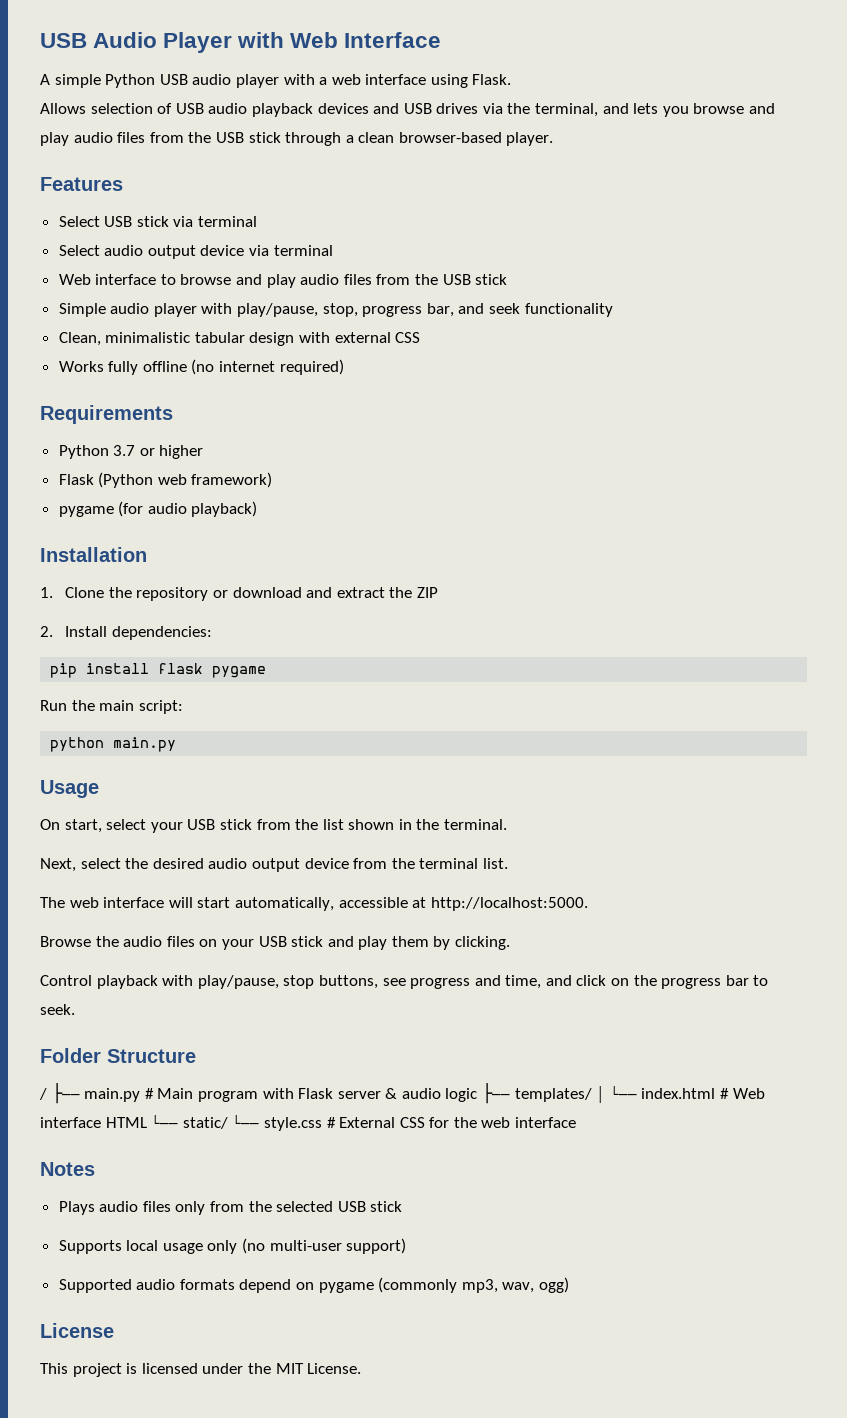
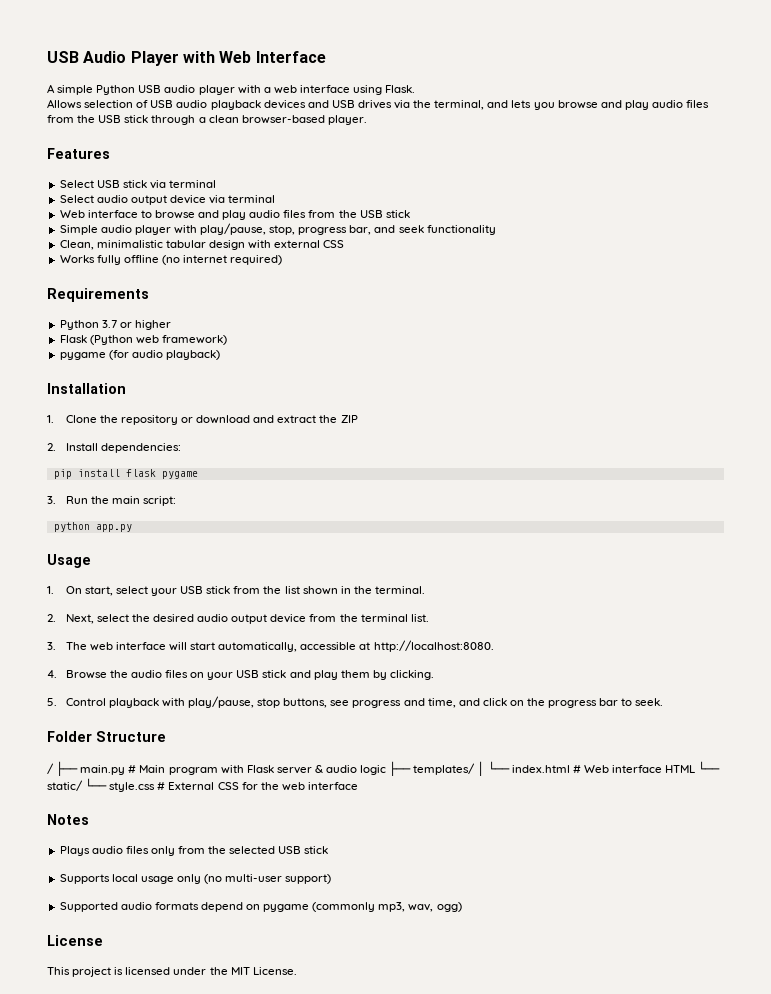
- Run the main script:
+ 3. Run the main script:
- python main.py
+ python app.py
- On start, select your USB stick from the list shown in the terminal.
+ 1. On start, select your USB stick from the list shown in the terminal.
- Next, select the desired audio output device from the terminal list.
+ 2. Next, select the desired audio output device from the terminal list.
- The web interface will start automatically, accessible at http://localhost:5000.
- Browse the audio files on your USB stick and play them by clicking.
+ 3. The web interface will start automatically, accessible at http://localhost:8080.
+ 4. Browse the audio files on your USB stick and play them by clicking.
- Control playback with play/pause, stop buttons, see progress and time, and click on the progress bar to seek.
+ 5. Control playback with play/pause, stop buttons, see progress and time, and click on the progress bar to seek.

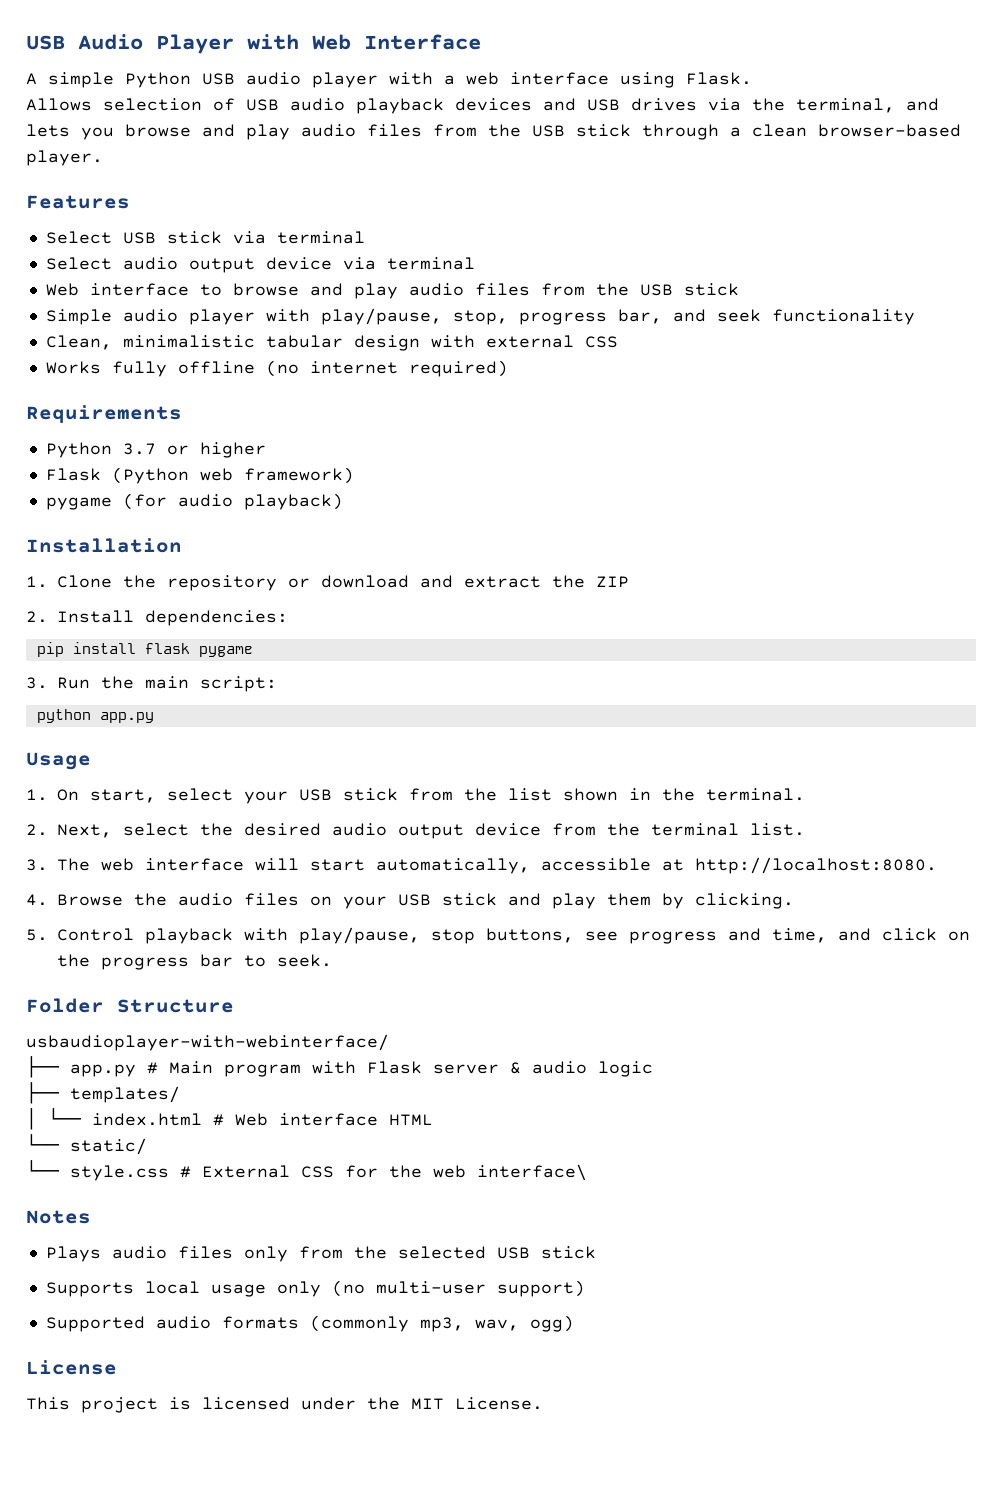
- / ├── main.py # Main program with Flask server & audio logic ├── templates/ │ └── index.html # Web interface HTML └── static/ └── style.css # External CSS for the web interface
+ usbaudioplayer-with-webinterface/
+ ├── app.py # Main program with Flask server & audio logic
+ ├── templates/
+ │ └── index.html # Web interface HTML
+ └── static/
+ └── style.css # External CSS for the web interface\
- Supported audio formats depend on pygame (commonly mp3, wav, ogg)
+ Supported audio formats (commonly mp3, wav, ogg)

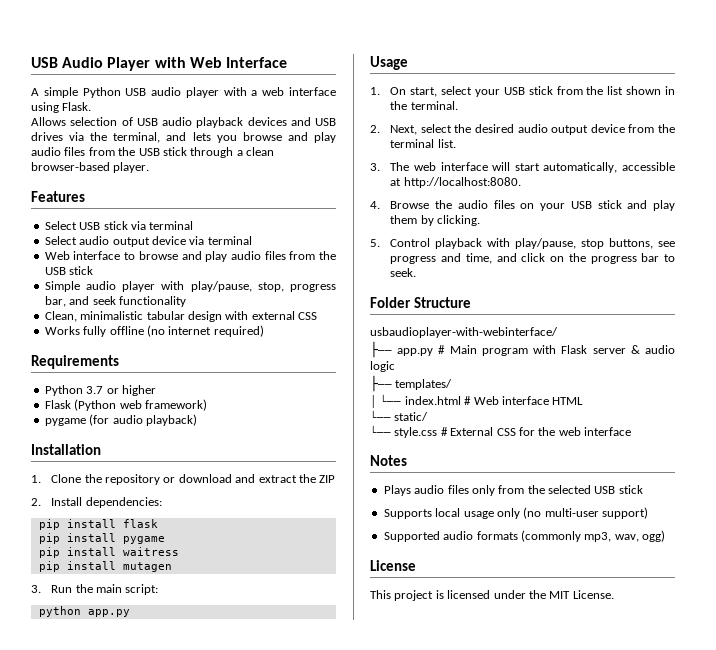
- pip install flask pygame
+ pip install flask
+ pip install pygame
+ pip install waitress
+ pip install mutagen
- └── style.css # External CSS for the web interface\
+ └── style.css # External CSS for the web interface

